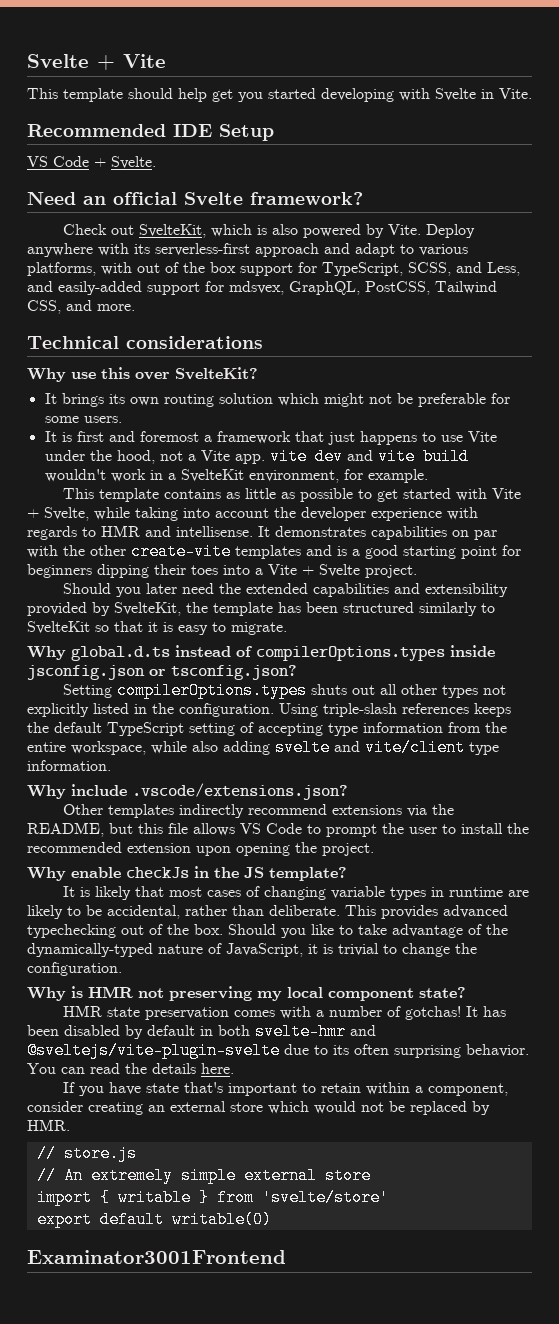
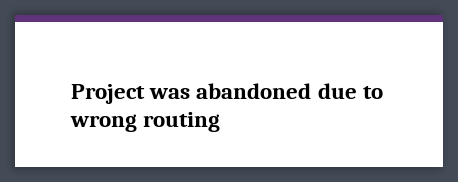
- Svelte + Vite
- This template should help get you started developing with Svelte in Vite.
- Recommended IDE Setup
- VS Code + Svelte.
- Need an official Svelte framework?
- Check out SvelteKit, which is also powered by Vite. Deploy anywhere with its serverless-first approach and adapt to various platforms, with out of the box support for TypeScript, SCSS, and Less, and easily-added support for mdsvex, GraphQL, PostCSS, Tailwind CSS, and more.
- Technical considerations
- Why use this over SvelteKit?
- It brings its own routing solution which might not be preferable for some users.
- It is first and foremost a framework that just happens to use Vite under the hood, not a Vite app. vite dev and vite build wouldn't work in a SvelteKit environment, for example.
- This template contains as little as possible to get started with Vite + Svelte, while taking into account the developer experience with regards to HMR and intellisense. It demonstrates capabilities on par with the other create-vite templates and is a good starting point for beginners dipping their toes into a Vite + Svelte project.
- Should you later need the extended capabilities and extensibility provided by SvelteKit, the template has been structured similarly to SvelteKit so that it is easy to migrate.
- Why global.d.ts instead of compilerOptions.types inside jsconfig.json or tsconfig.json?
- Setting compilerOptions.types shuts out all other types not explicitly listed in the configuration. Using triple-slash references keeps the default TypeScript setting of accepting type information from the entire workspace, while also adding svelte and vite/client type information.
- Why include .vscode/extensions.json?
- Other templates indirectly recommend extensions via the README, but this file allows VS Code to prompt the user to install the recommended extension upon opening the project.
- Why enable checkJs in the JS template?
- It is likely that most cases of changing variable types in runtime are likely to be accidental, rather than deliberate. This provides advanced typechecking out of the box. Should you like to take advantage of the dynamically-typed nature of JavaScript, it is trivial to change the configuration.
- Why is HMR not preserving my local component state?
- HMR state preservation comes with a number of gotchas! It has been disabled by default in both svelte-hmr and @sveltejs/vite-plugin-svelte due to its often surprising behavior. You can read the details here.
- If you have state that's important to retain within a component, consider creating an external store which would not be replaced by HMR.
- // store.js
- // An extremely simple external store
- import { writable } from 'svelte/store'
- export default writable(0)
- Examinator3001Frontend
+ Project was abandoned due to wrong routing

